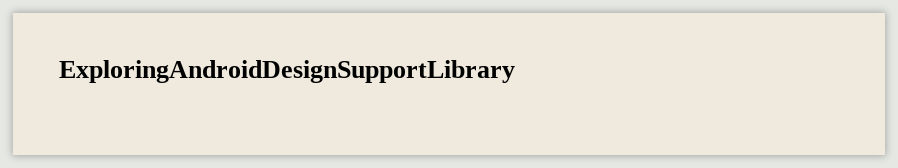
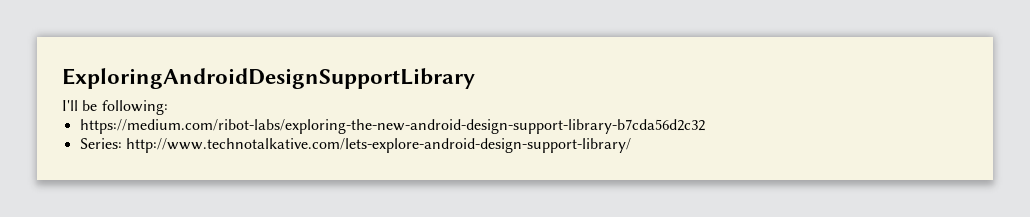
+ I'll be following:
+ https://medium.com/ribot-labs/exploring-the-new-android-design-support-library-b7cda56d2c32
+ Series: http://www.technotalkative.com/lets-explore-android-design-support-library/

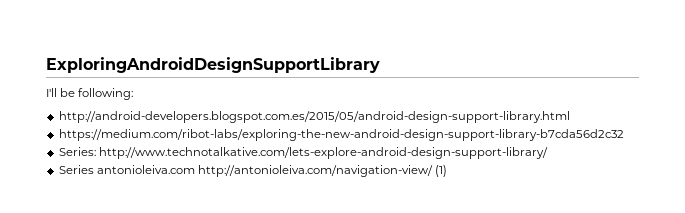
+ http://android-developers.blogspot.com.es/2015/05/android-design-support-library.html
+ Series antonioleiva.com http://antonioleiva.com/navigation-view/ (1)

